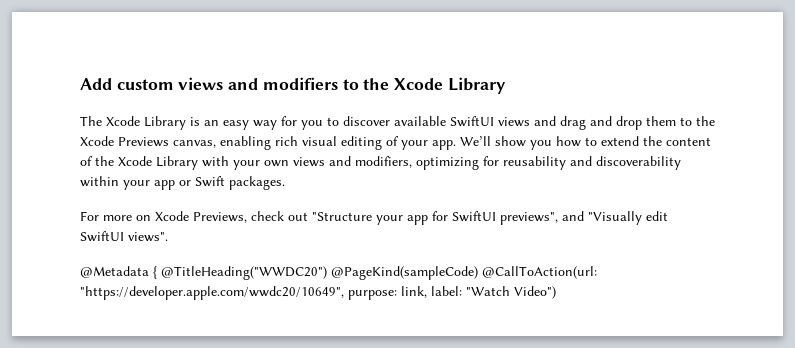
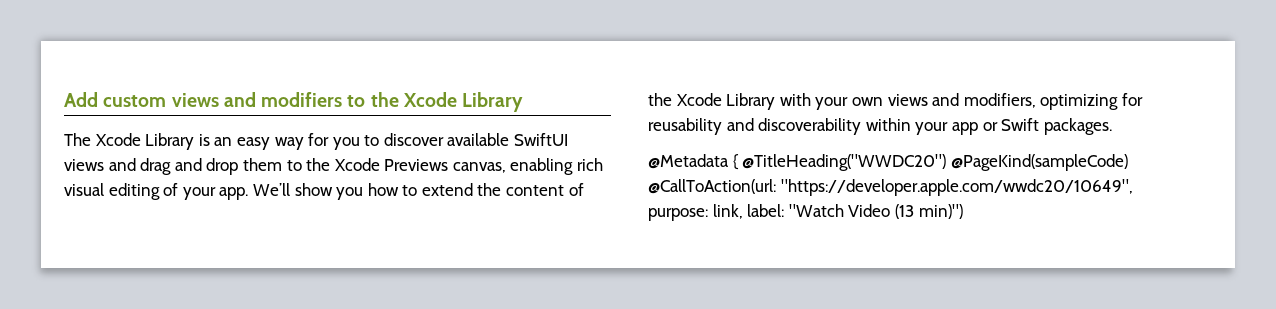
- For more on Xcode Previews, check out "Structure your app for SwiftUI previews", and "Visually edit SwiftUI views".
- @Metadata { @TitleHeading("WWDC20") @PageKind(sampleCode) @CallToAction(url: "https://developer.apple.com/wwdc20/10649", purpose: link, label: "Watch Video")
+ @Metadata { @TitleHeading("WWDC20") @PageKind(sampleCode) @CallToAction(url: "https://developer.apple.com/wwdc20/10649", purpose: link, label: "Watch Video (13 min)")

